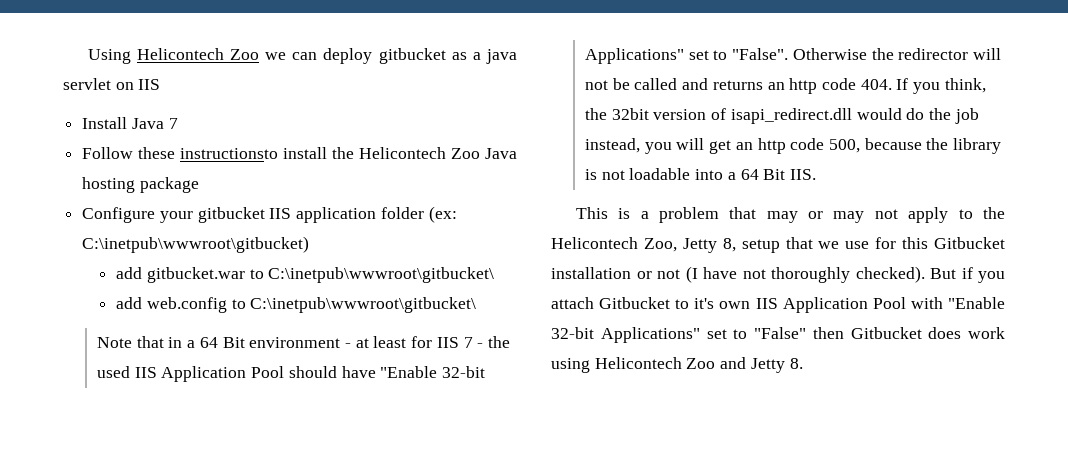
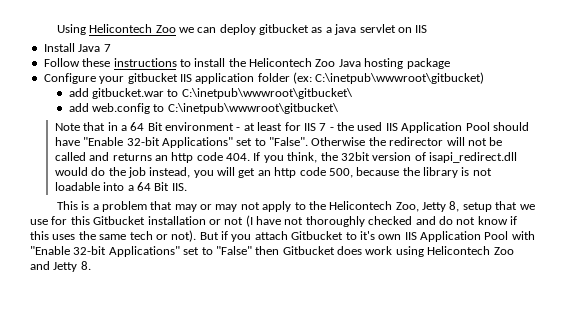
- Follow these instructionsto install the Helicontech Zoo Java hosting package
+ Follow these instructions to install the Helicontech Zoo Java hosting package
- This is a problem that may or may not apply to the Helicontech Zoo, Jetty 8, setup that we use for this Gitbucket installation or not (I have not thoroughly checked).
+ This is a problem that may or may not apply to the Helicontech Zoo, Jetty 8, setup that we use for this Gitbucket installation or not (I have not thoroughly checked and do not know if this uses the same tech or not).

